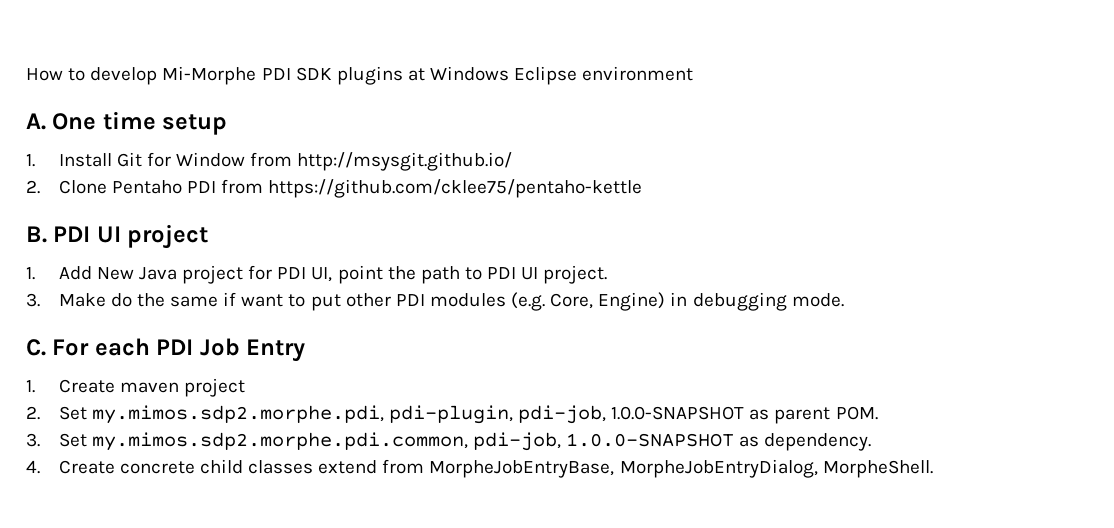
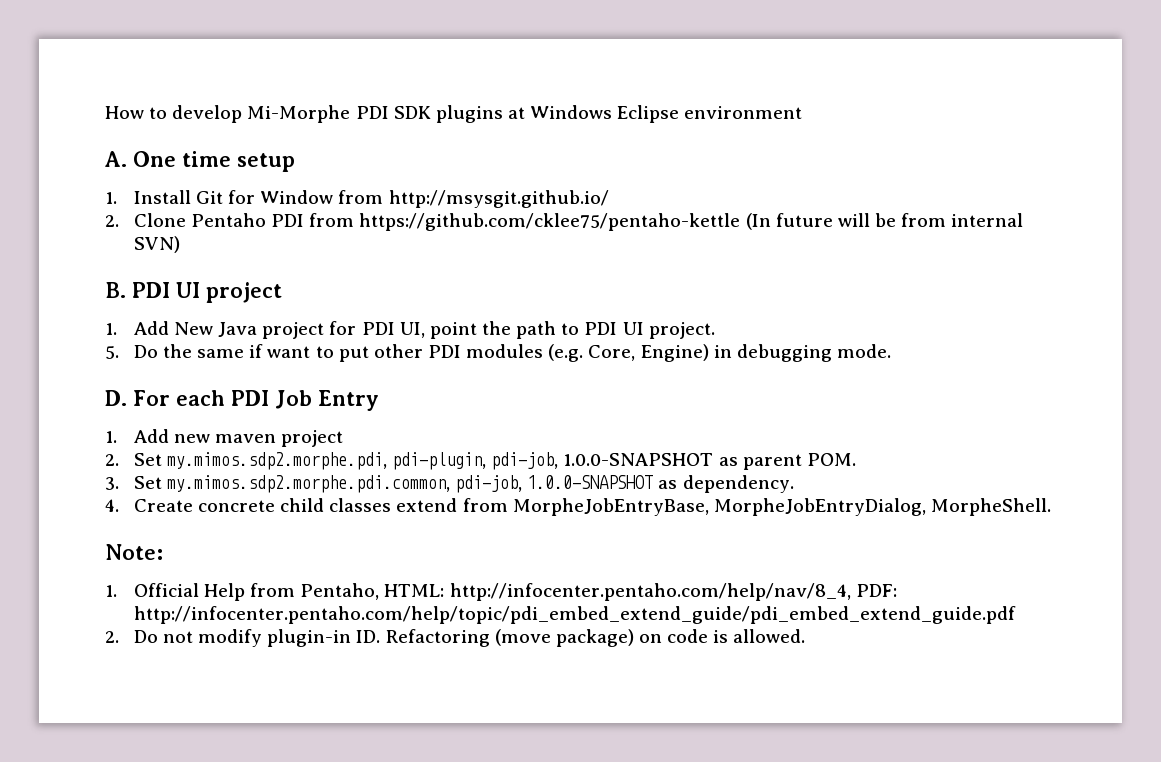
- 2. Clone Pentaho PDI from https://github.com/cklee75/pentaho-kettle
+ 2. Clone Pentaho PDI from https://github.com/cklee75/pentaho-kettle (In future will be from internal SVN)
- 3. Make do the same if want to put other PDI modules (e.g. Core, Engine) in debugging mode.
+ 5. Do the same if want to put other PDI modules (e.g. Core, Engine) in debugging mode.
- C. For each PDI Job Entry
+ D. For each PDI Job Entry
- 1. Create maven project
+ 1. Add new maven project
+ Note:
+ 1. Official Help from Pentaho, HTML: http://infocenter.pentaho.com/help/nav/8_4, PDF: http://infocenter.pentaho.com/help/topic/pdi_embed_extend_guide/pdi_embed_extend_guide.pdf
+ 2. Do not modify plugin-in ID. Refactoring (move package) on code is allowed.

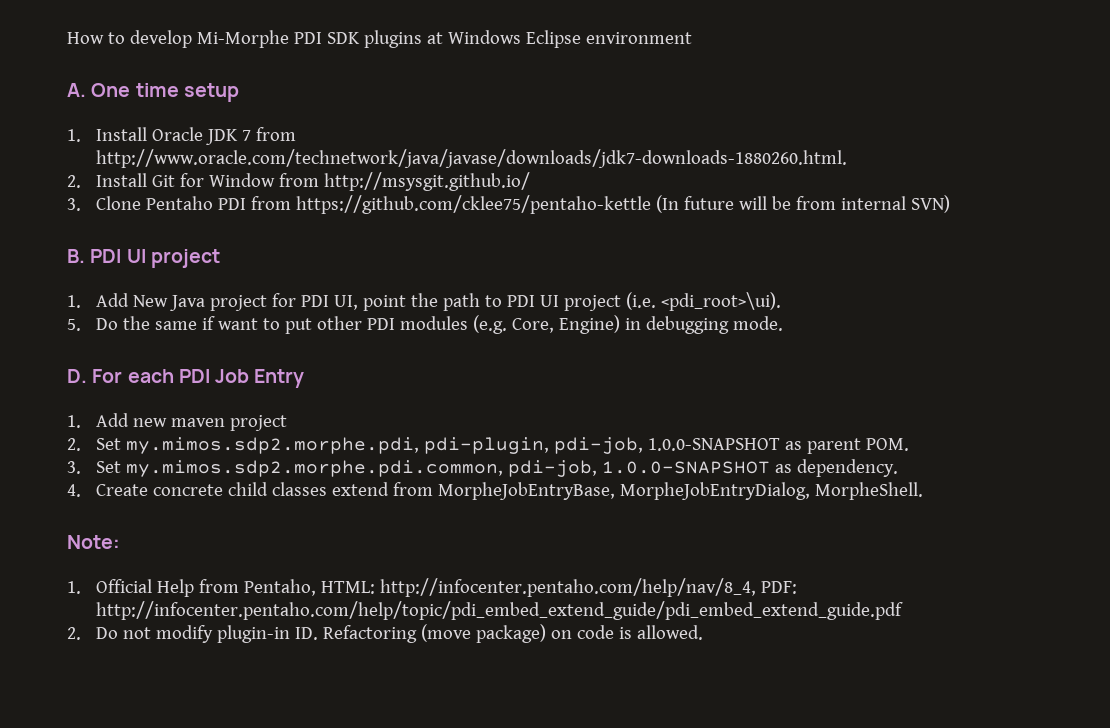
- 1. Install Git for Window from http://msysgit.github.io/
+ 1. Install Oracle JDK 7 from http://www.oracle.com/technetwork/java/javase/downloads/jdk7-downloads-1880260.html.
+ 2. Install Git for Window from http://msysgit.github.io/
- 2. Clone Pentaho PDI from https://github.com/cklee75/pentaho-kettle (In future will be from internal SVN)
+ 3. Clone Pentaho PDI from https://github.com/cklee75/pentaho-kettle (In future will be from internal SVN)
- 1. Add New Java project for PDI UI, point the path to PDI UI project.
+ 1. Add New Java project for PDI UI, point the path to PDI UI project (i.e. <pdi_root>\ui).

